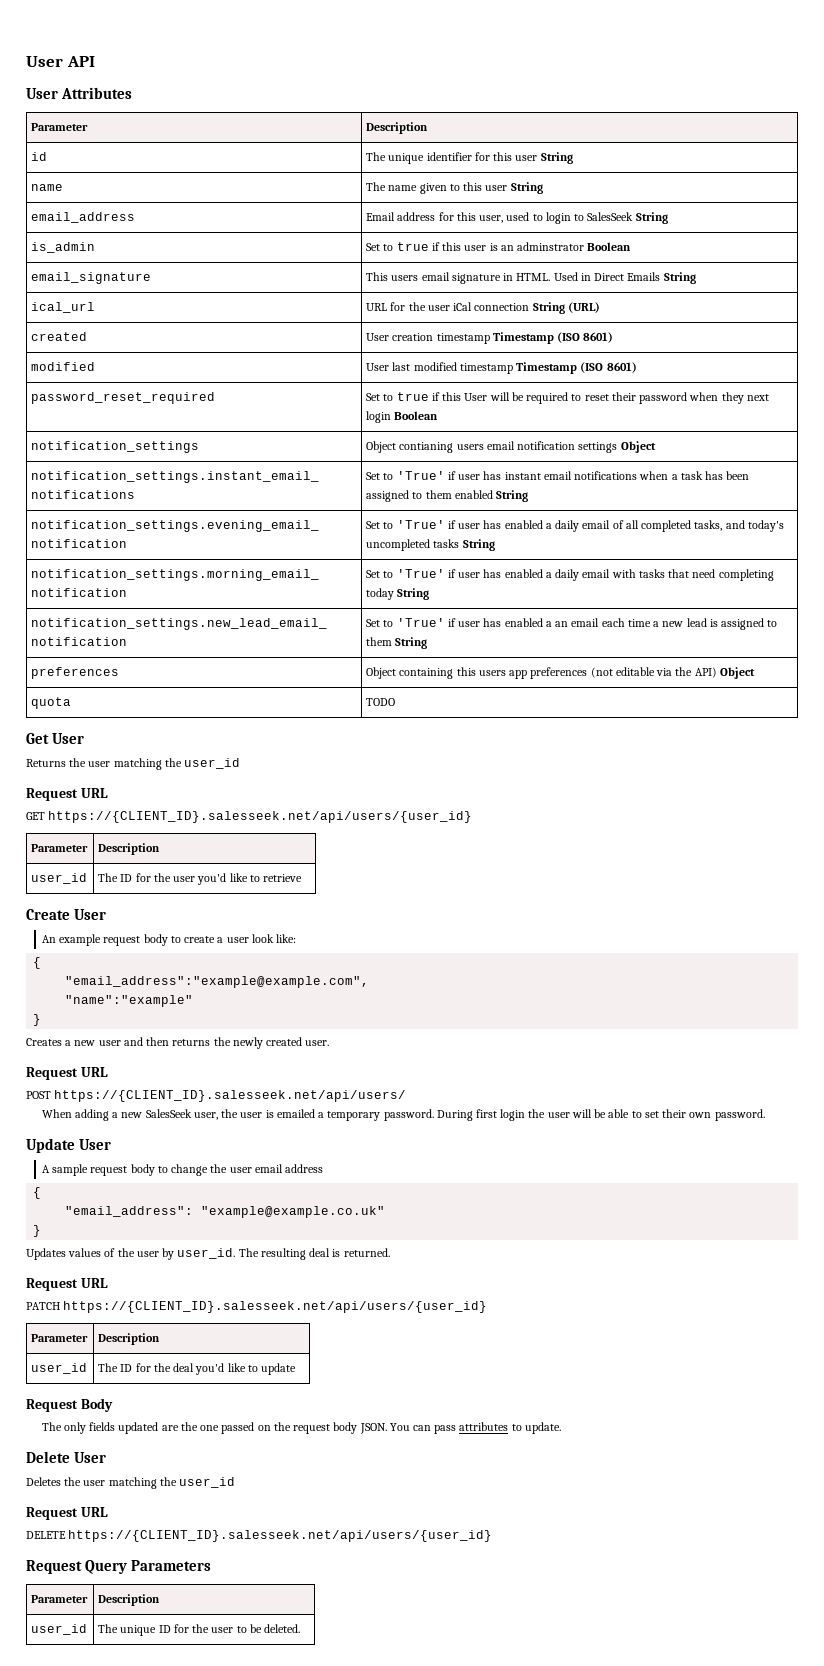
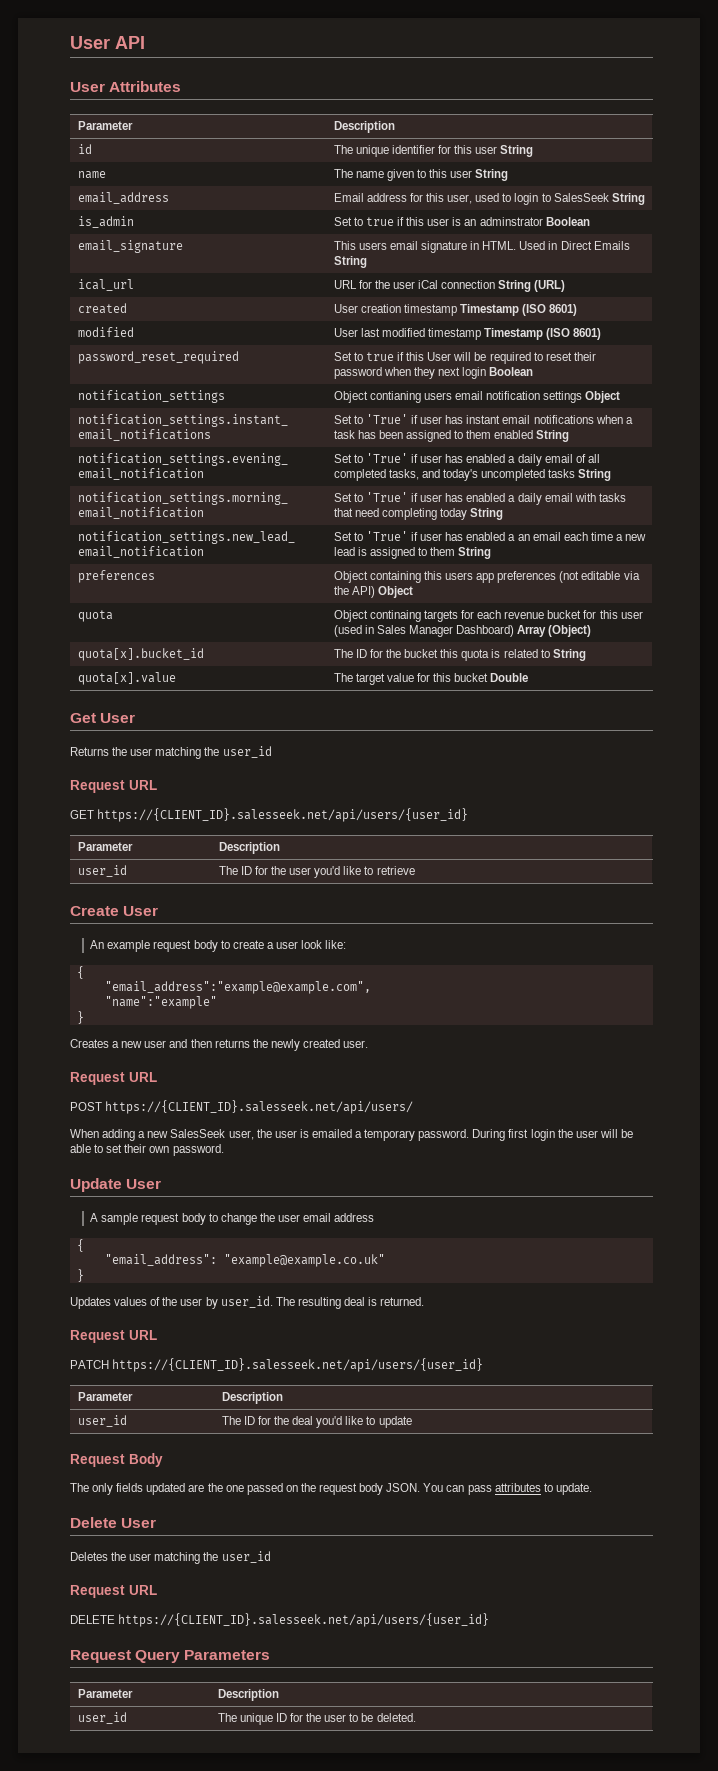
- quota | TODO
+ quota | Object continaing targets for each revenue bucket for this user (used in Sales Manager Dashboard) Array (Object)
+ quota[x].bucket_id | The ID for the bucket this quota is related to String
+ quota[x].value | The target value for this bucket Double

